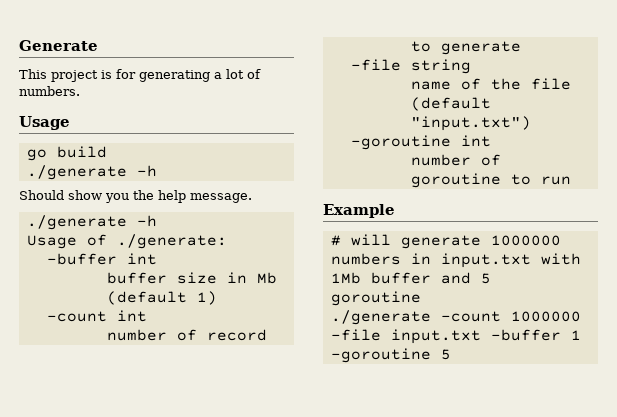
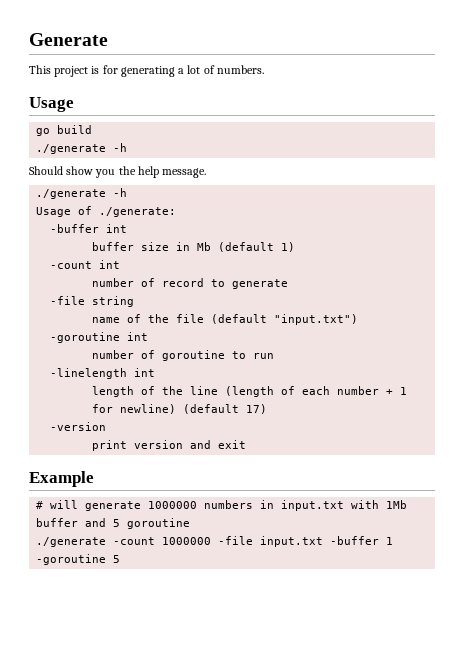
+ -linelength int
+ length of the line (length of each number + 1 for newline) (default 17)
+ -version
+ print version and exit

